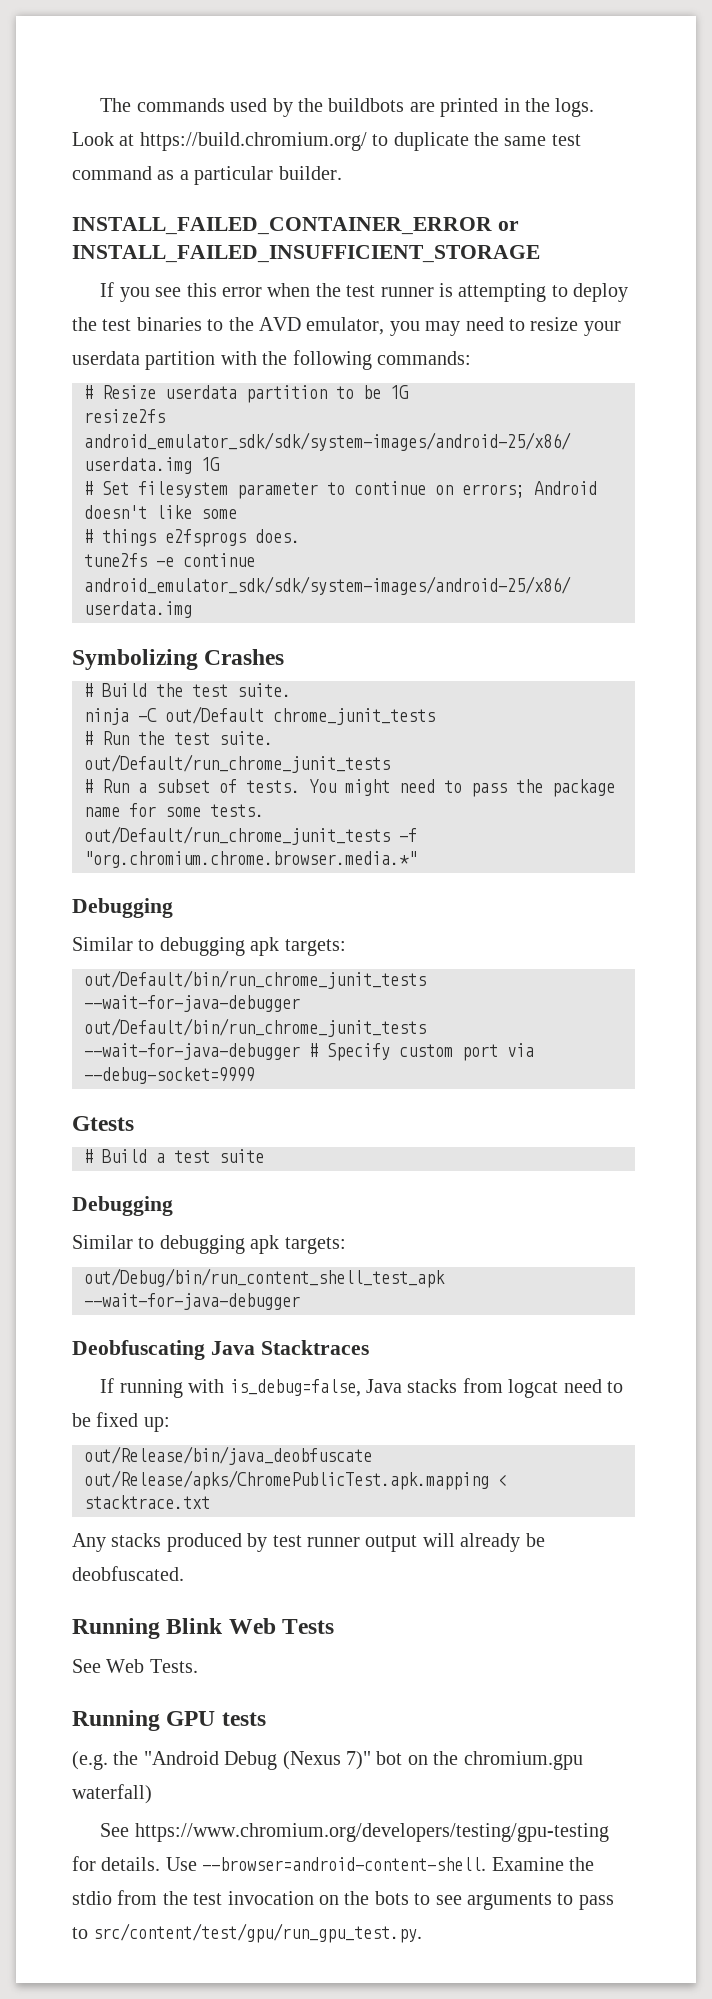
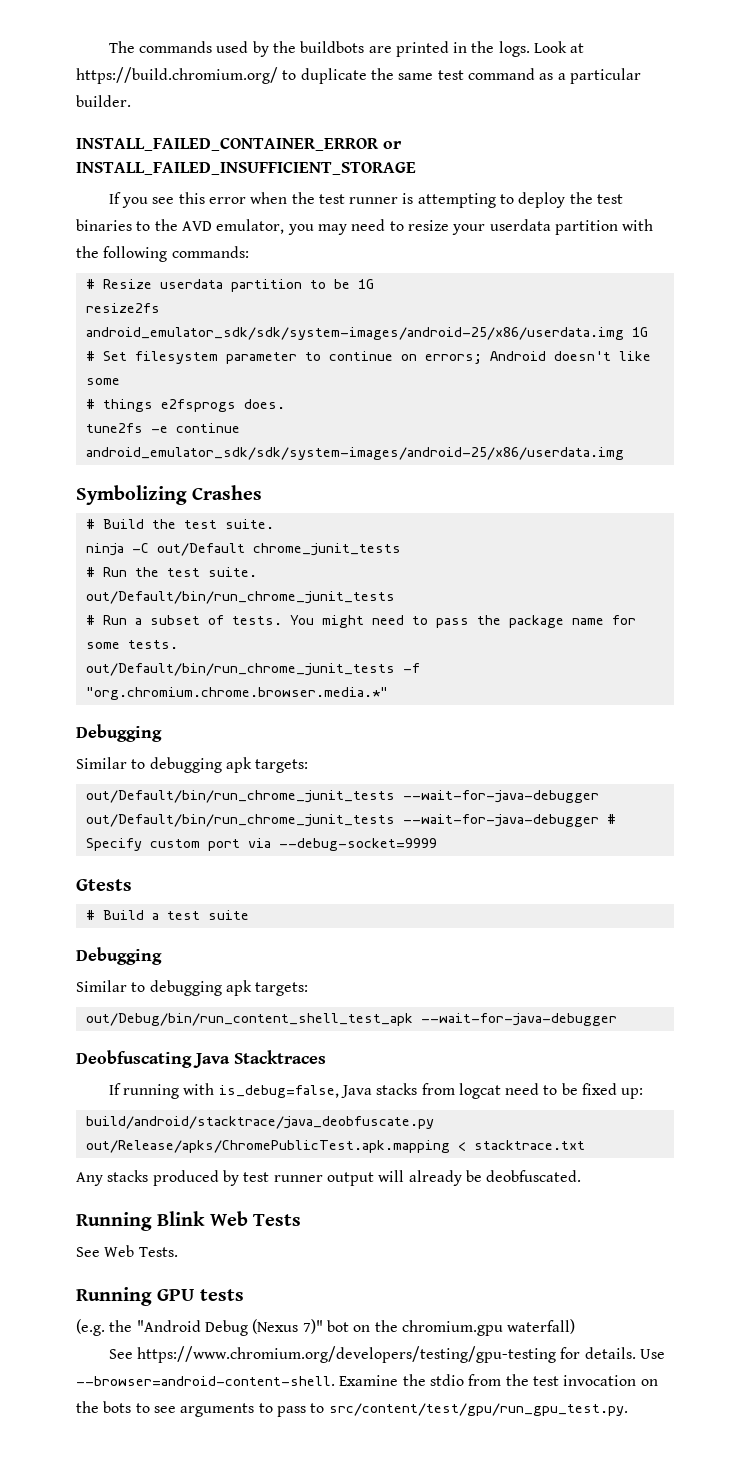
  # Run the test suite.
- out/Default/run_chrome_junit_tests
+ out/Default/bin/run_chrome_junit_tests
- out/Default/run_chrome_junit_tests -f "org.chromium.chrome.browser.media.*"
+ out/Default/bin/run_chrome_junit_tests -f "org.chromium.chrome.browser.media.*"
- out/Release/bin/java_deobfuscate out/Release/apks/ChromePublicTest.apk.mapping < stacktrace.txt
+ build/android/stacktrace/java_deobfuscate.py out/Release/apks/ChromePublicTest.apk.mapping < stacktrace.txt

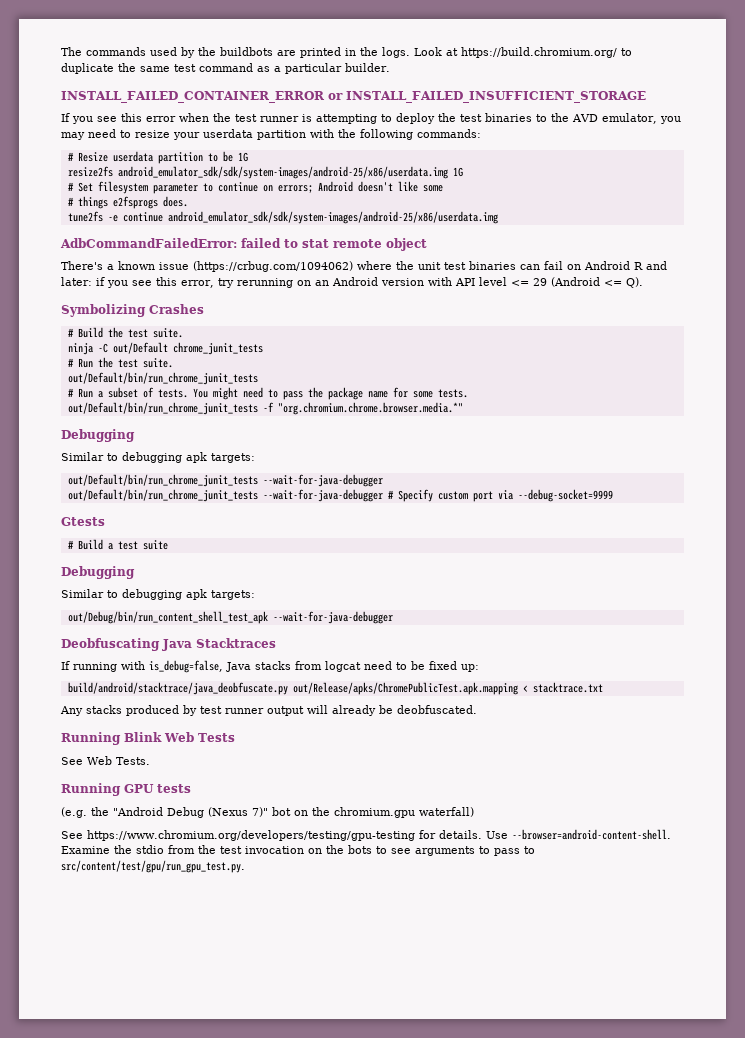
+ AdbCommandFailedError: failed to stat remote object
+ There's a known issue (https://crbug.com/1094062) where the unit test binaries can fail on Android R and later: if you see this error, try rerunning on an Android version with API level <= 29 (Android <= Q).

